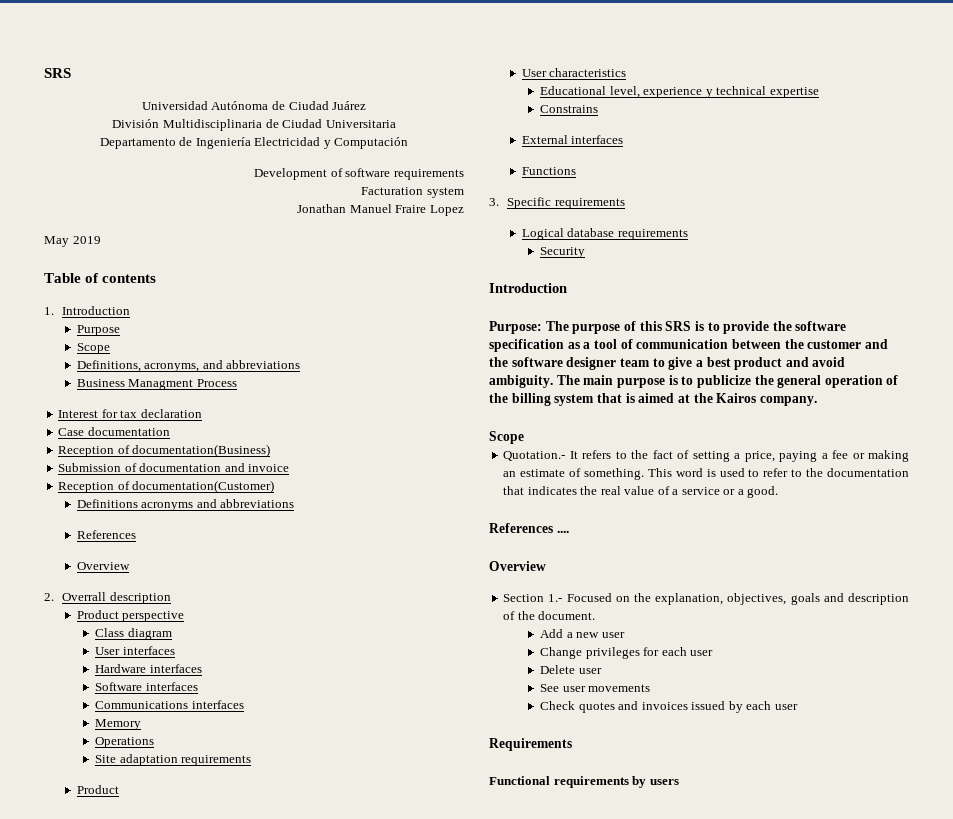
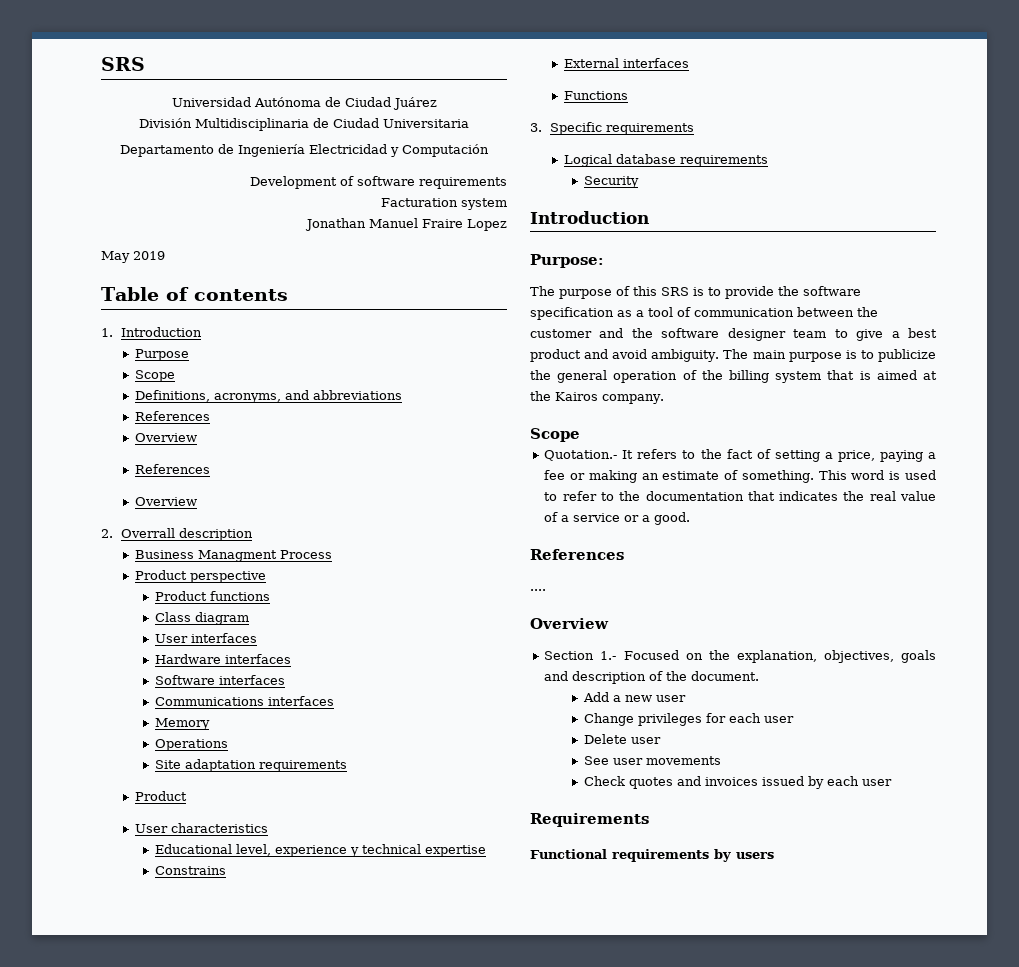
  Definitions, acronyms, and abbreviations
- Business Managment Process
- Interest for tax declaration
- Case documentation
- Reception of documentation(Business)
- Submission of documentation and invoice
- Reception of documentation(Customer)
- Definitions acronyms and abbreviations
+ References
+ Overview
+ Business Managment Process
+ Product functions
- Purpose: The purpose of this SRS is to provide the software specification as a tool of communication between the customer and the software designer team to give a best product and avoid ambiguity.
+ Purpose:
+ The purpose of this SRS is to provide the software specification as a tool of communication between the customer and the software designer team to give a best product and avoid ambiguity.
  This word is used to refer to the documentation that indicates the real value of a service or a good.
- References ....
+ References
+ ....

